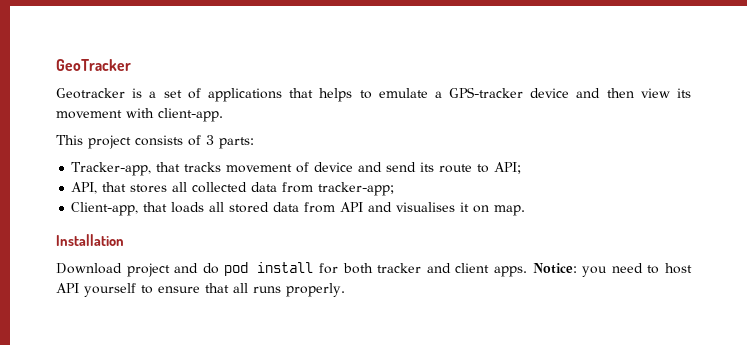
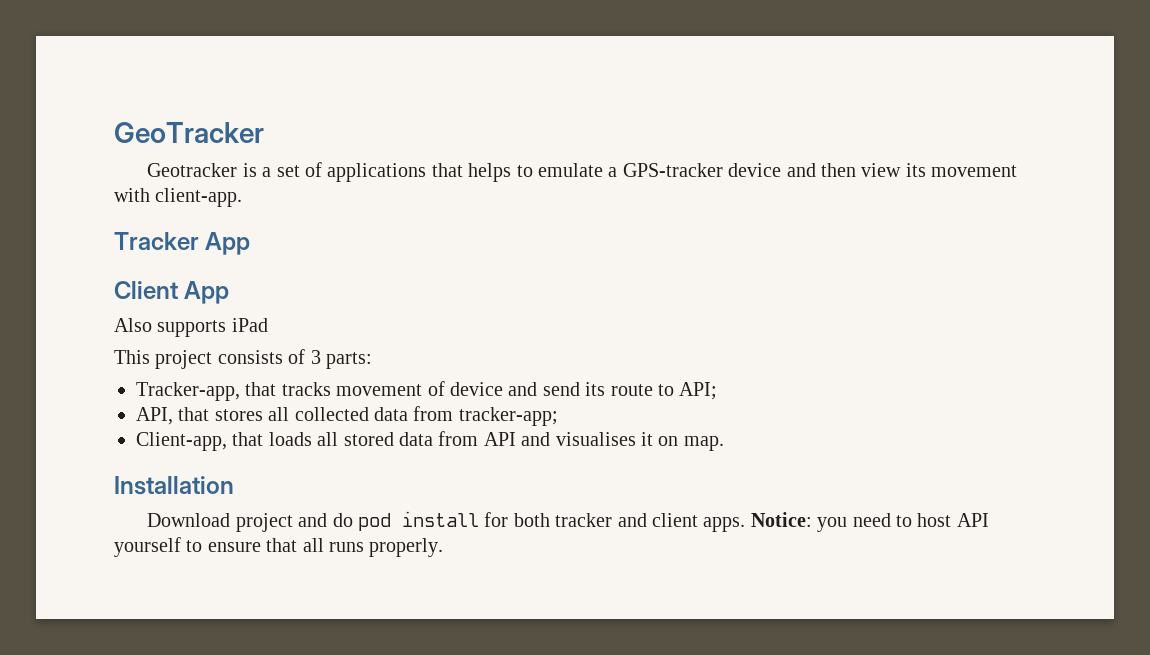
+ Tracker App
+ Client App
+ Also supports iPad

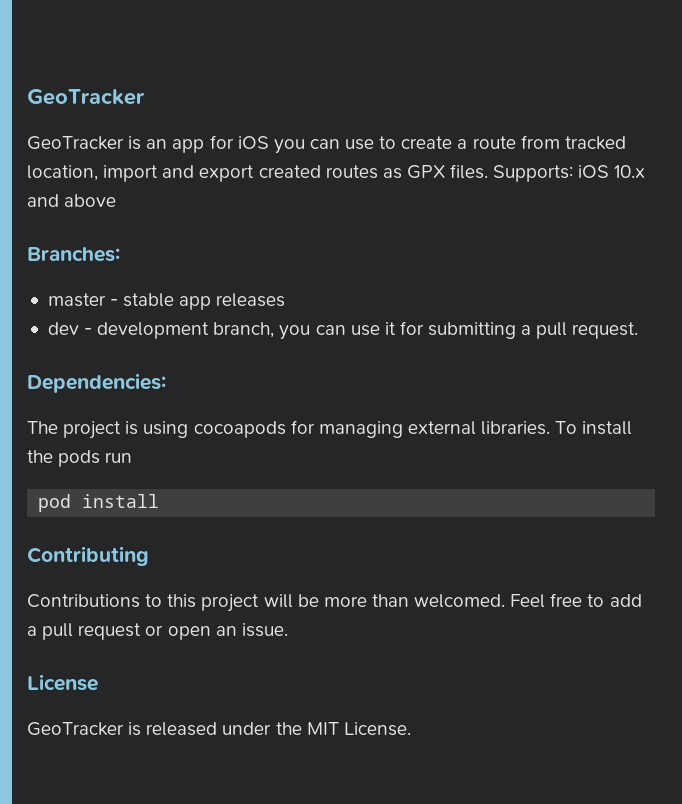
- Geotracker is a set of applications that helps to emulate a GPS-tracker device and then view its movement with client-app.
- Tracker App
- Client App
- Also supports iPad
- This project consists of 3 parts:
- Tracker-app, that tracks movement of device and send its route to API;
- API, that stores all collected data from tracker-app;
- Client-app, that loads all stored data from API and visualises it on map.
- Installation
- Download project and do pod install for both tracker and client apps. Notice: you need to host API yourself to ensure that all runs properly.
+ GeoTracker is an app for iOS you can use to create a route from tracked location, import and export created routes as GPX files. Supports: iOS 10.x and above
+ Branches:
+ master - stable app releases
+ dev - development branch, you can use it for submitting a pull request.
+ Dependencies:
+ The project is using cocoapods for managing external libraries. To install the pods run
+ pod install
+ Contributing
+ Contributions to this project will be more than welcomed. Feel free to add a pull request or open an issue.
+ License
+ GeoTracker is released under the MIT License.

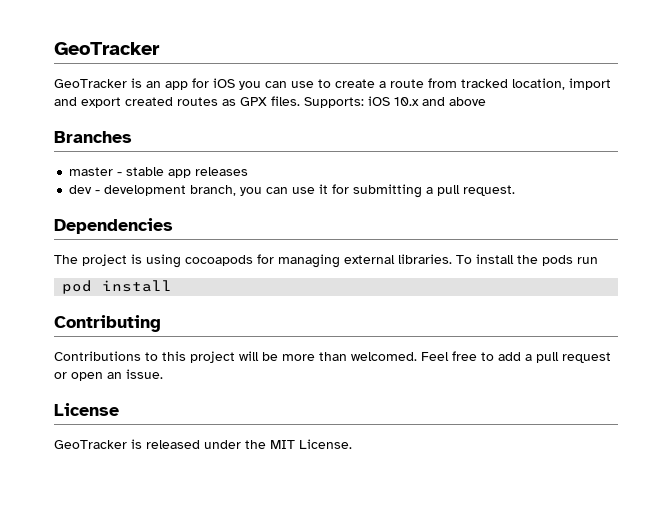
- Branches:
+ Branches
- Dependencies:
+ Dependencies

